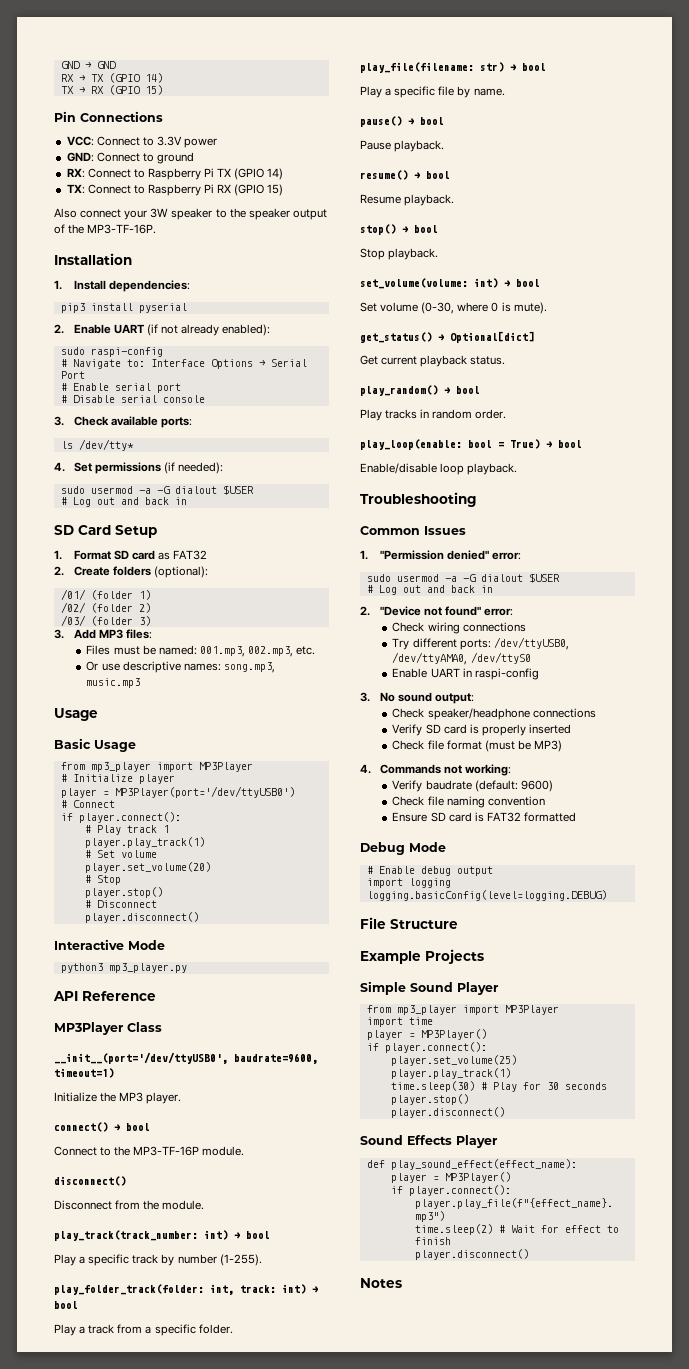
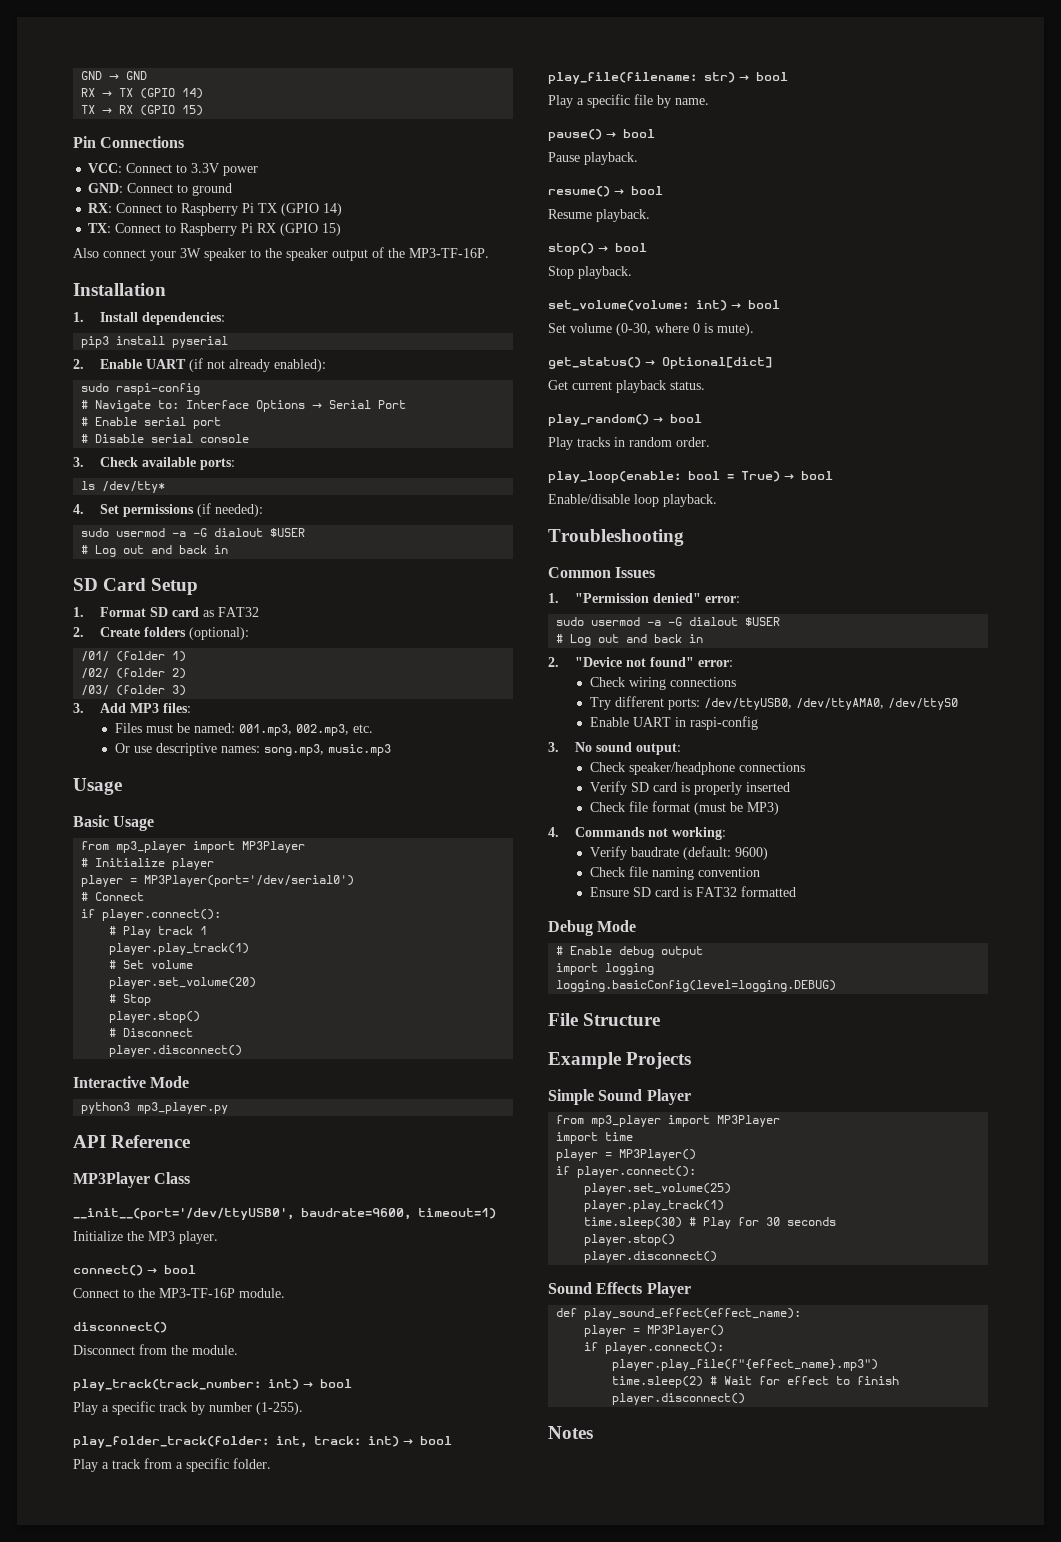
- player = MP3Player(port='/dev/ttyUSB0')
+ player = MP3Player(port='/dev/serial0')

